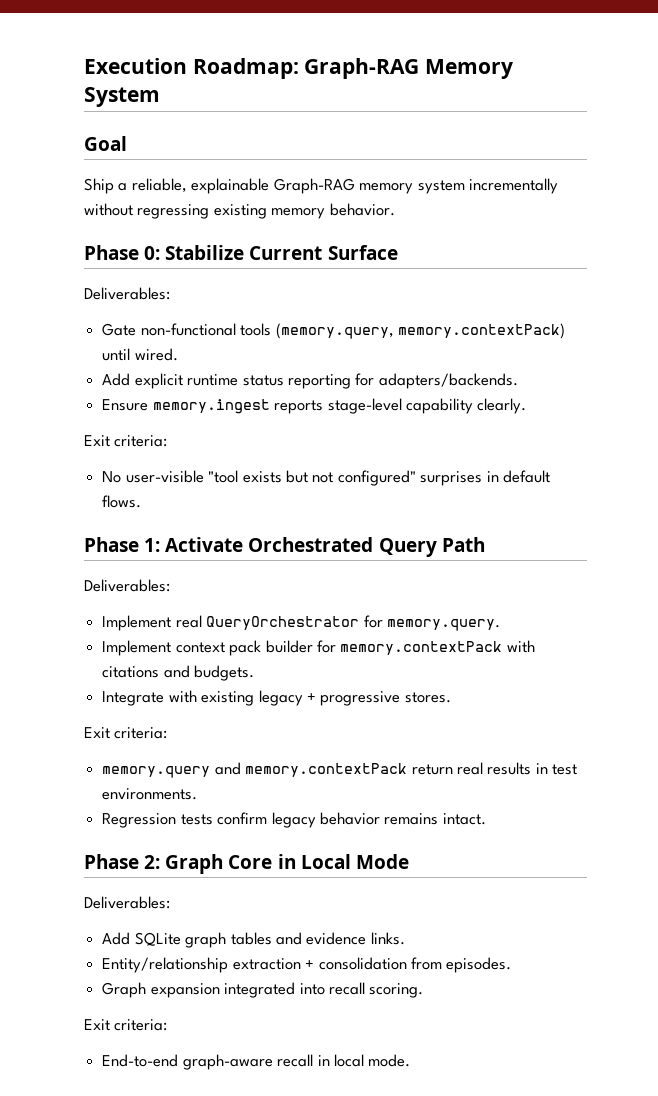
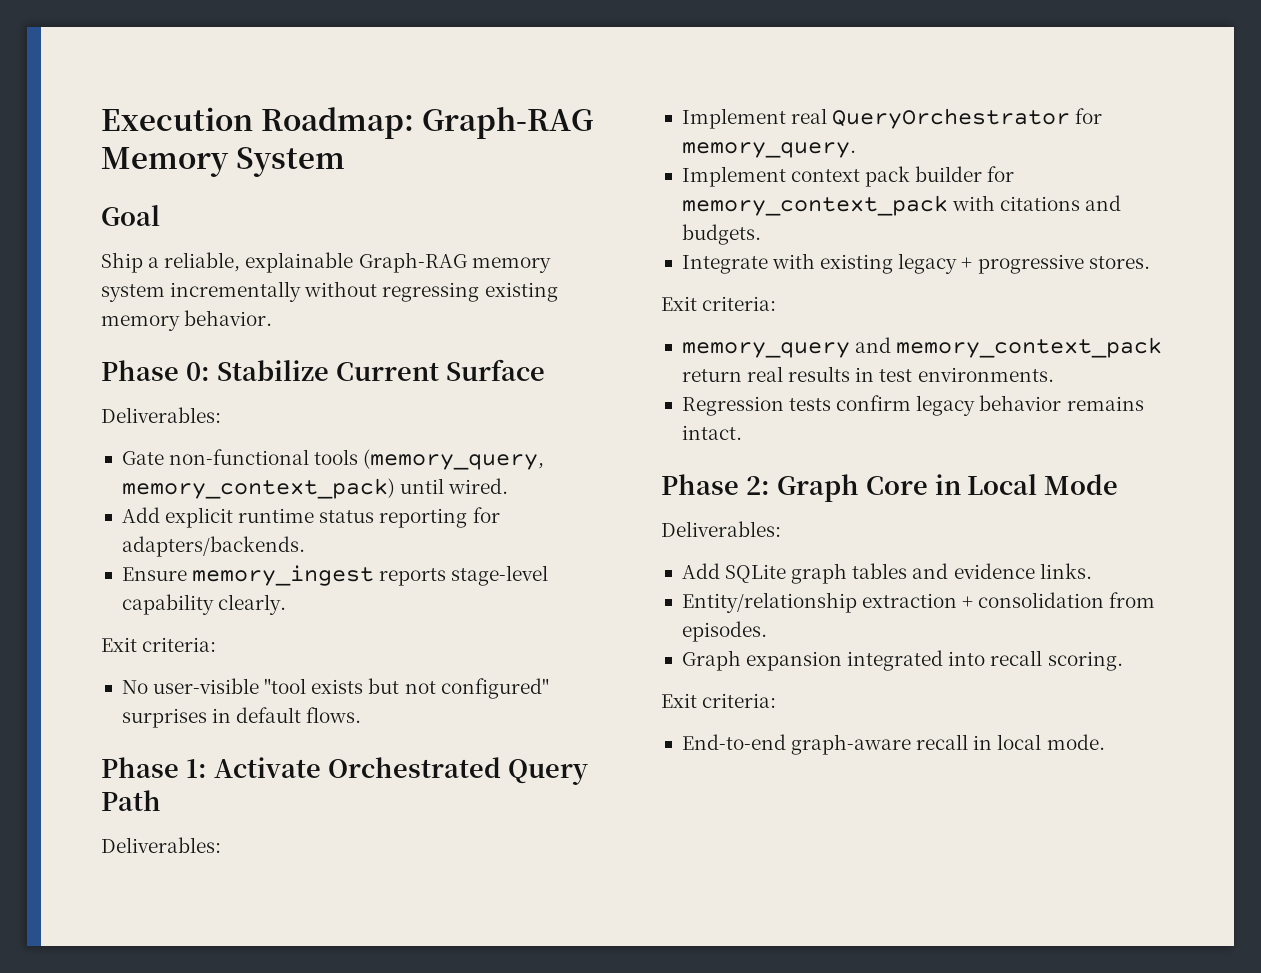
- Gate non-functional tools (memory.query, memory.contextPack) until wired.
+ Gate non-functional tools (memory_query, memory_context_pack) until wired.
- Ensure memory.ingest reports stage-level capability clearly.
+ Ensure memory_ingest reports stage-level capability clearly.
- Implement real QueryOrchestrator for memory.query.
+ Implement real QueryOrchestrator for memory_query.
- Implement context pack builder for memory.contextPack with citations and budgets.
+ Implement context pack builder for memory_context_pack with citations and budgets.
- memory.query and memory.contextPack return real results in test environments.
+ memory_query and memory_context_pack return real results in test environments.

